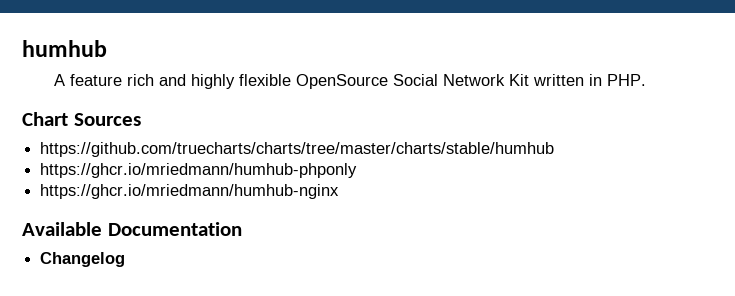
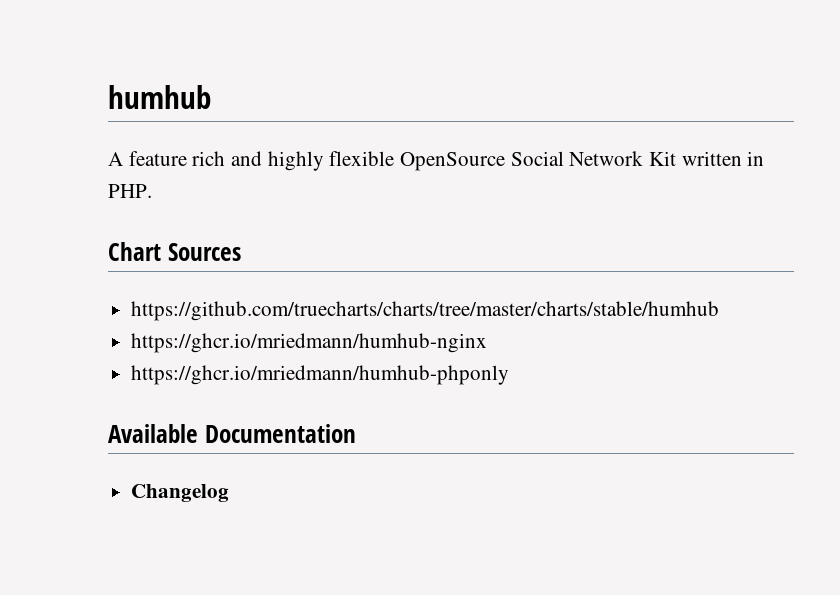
+ https://ghcr.io/mriedmann/humhub-nginx
- https://ghcr.io/mriedmann/humhub-nginx

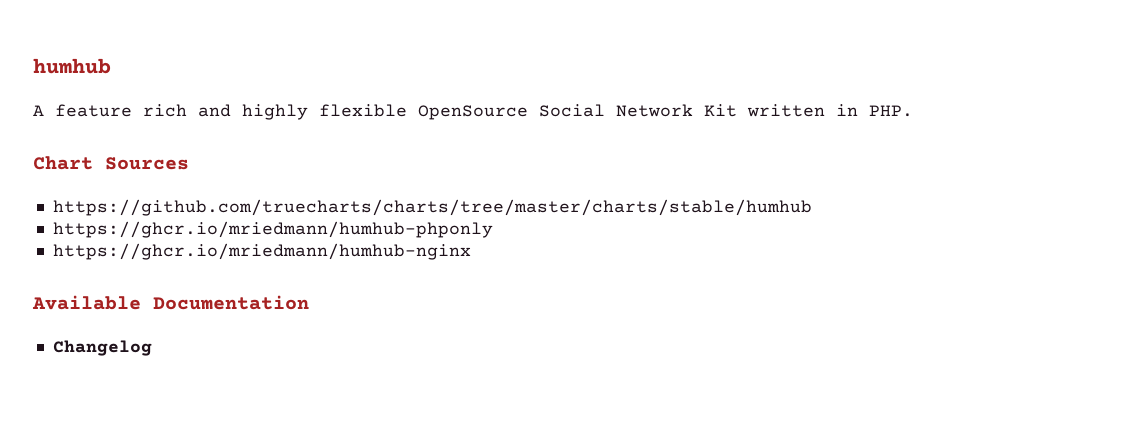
+ https://ghcr.io/mriedmann/humhub-phponly
- https://ghcr.io/mriedmann/humhub-phponly

